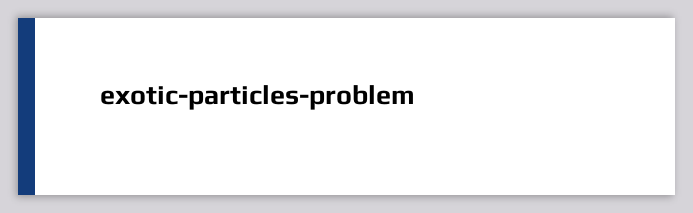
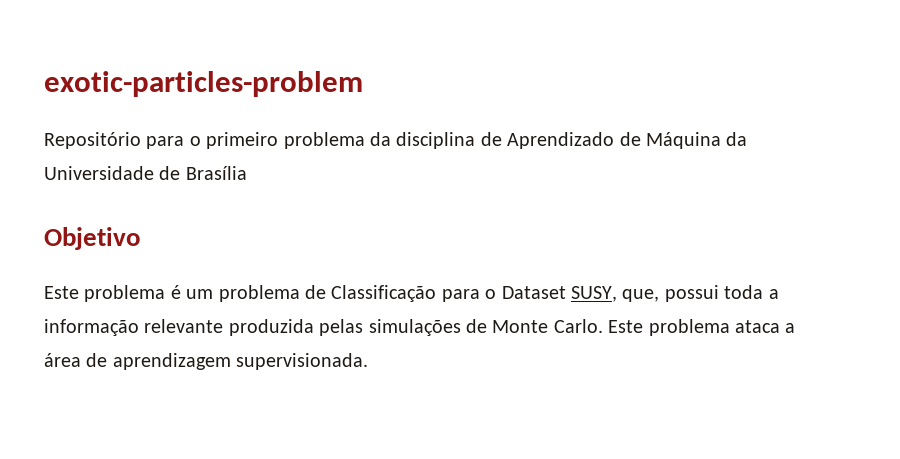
+ Repositório para o primeiro problema da disciplina de Aprendizado de Máquina da Universidade de Brasília
+ Objetivo
+ Este problema é um problema de Classificação para o Dataset SUSY, que, possui toda a informação relevante produzida pelas simulações de Monte Carlo. Este problema ataca a área de aprendizagem supervisionada.

